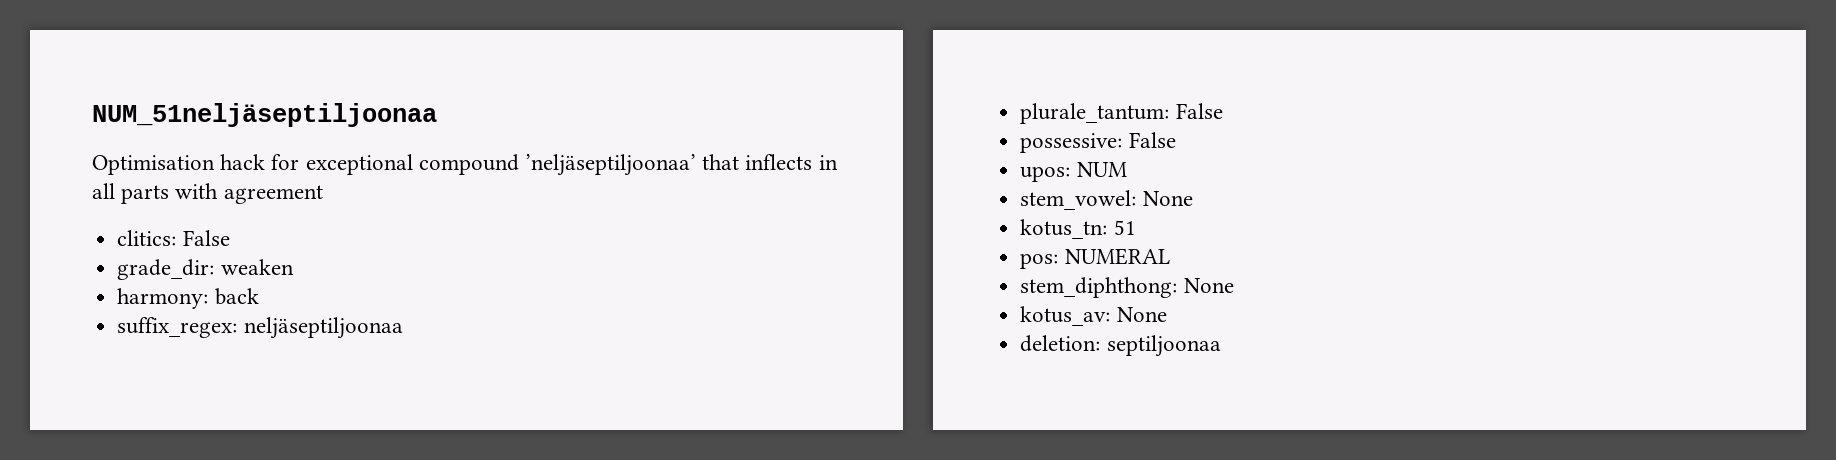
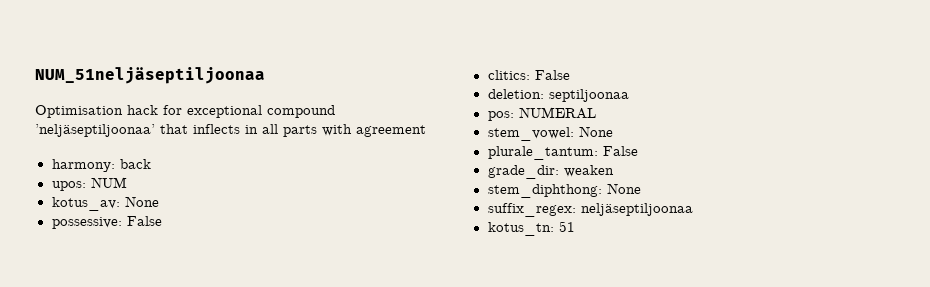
+ harmony: back
+ upos: NUM
+ kotus_av: None
+ possessive: False
  clitics: False
+ deletion: septiljoonaa
+ pos: NUMERAL
+ stem_vowel: None
+ plurale_tantum: False
- harmony: back
+ stem_diphthong: None
- plurale_tantum: False
- possessive: False
- upos: NUM
- stem_vowel: None
  kotus_tn: 51
- pos: NUMERAL
- stem_diphthong: None
- kotus_av: None
- deletion: septiljoonaa

